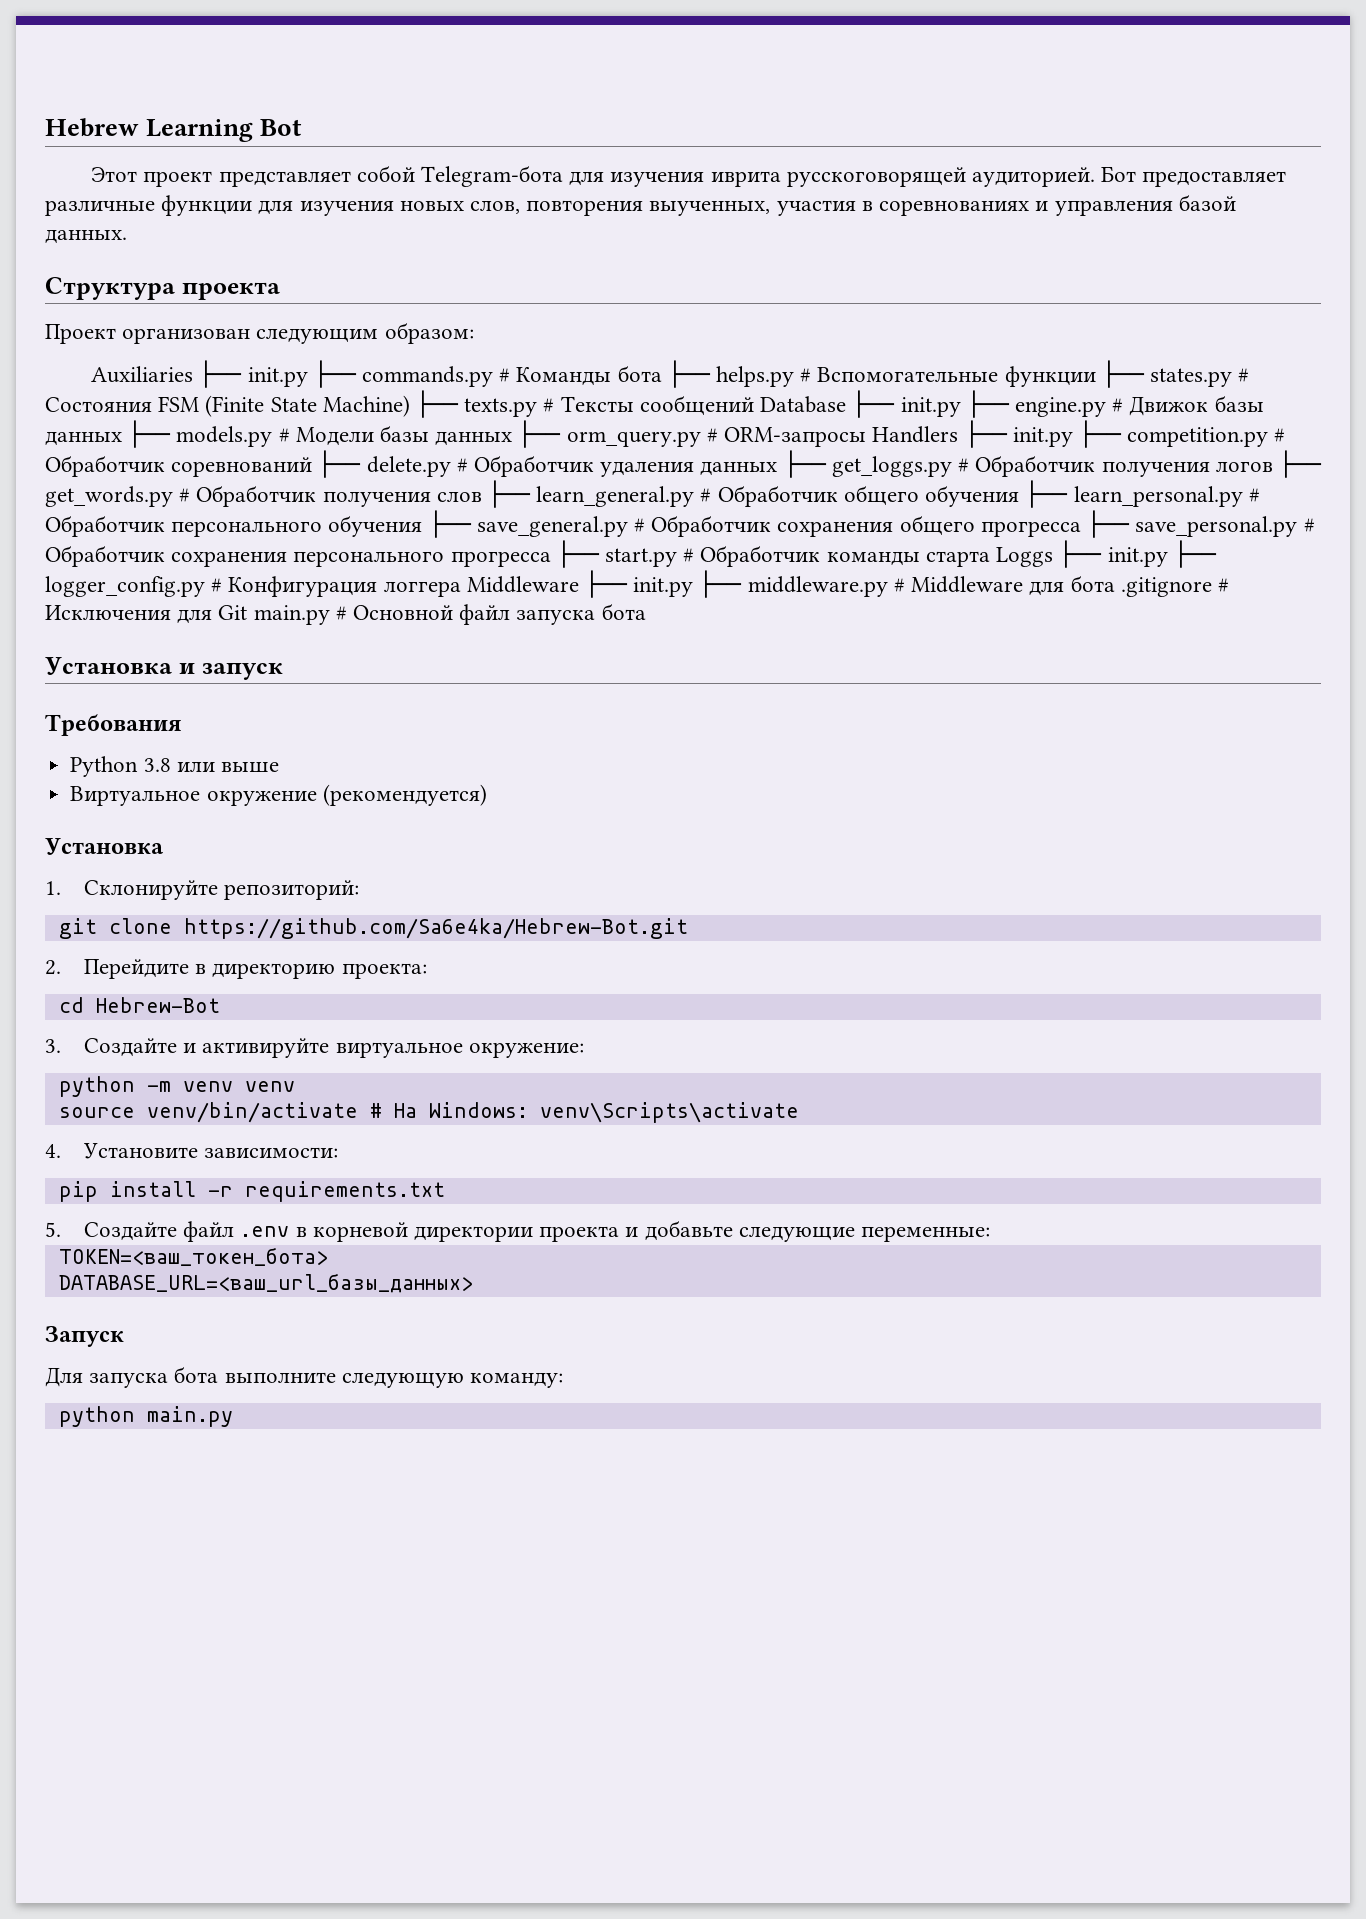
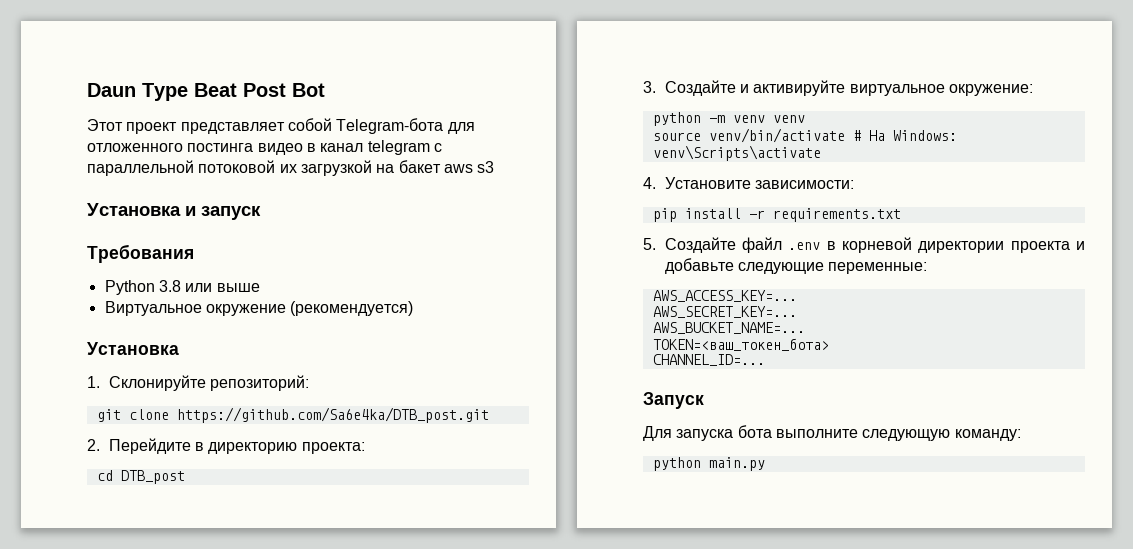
- Hebrew Learning Bot
+ Daun Type Beat Post Bot
- Этот проект представляет собой Telegram-бота для изучения иврита русскоговорящей аудиторией. Бот предоставляет различные функции для изучения новых слов, повторения выученных, участия в соревнованиях и управления базой данных.
- Структура проекта
- Проект организован следующим образом:
- Auxiliaries ├── init.py ├── commands.py # Команды бота ├── helps.py # Вспомогательные функции ├── states.py # Состояния FSM (Finite State Machine) ├── texts.py # Тексты сообщений Database ├── init.py ├── engine.py # Движок базы данных ├── models.py # Модели базы данных ├── orm_query.py # ORM-запросы Handlers ├── init.py ├── competition.py # Обработчик соревнований ├── delete.py # Обработчик удаления данных ├── get_loggs.py # Обработчик получения логов ├── get_words.py # Обработчик получения слов ├── learn_general.py # Обработчик общего обучения ├── learn_personal.py # Обработчик персонального обучения ├── save_general.py # Обработчик сохранения общего прогресса ├── save_personal.py # Обработчик сохранения персонального прогресса ├── start.py # Обработчик команды старта Loggs ├── init.py ├── logger_config.py # Конфигурация логгера Middleware ├── init.py ├── middleware.py # Middleware для бота .gitignore # Исключения для Git main.py # Основной файл запуска бота
+ Этот проект представляет собой Telegram-бота для отложенного постинга видео в канал telegram с параллельной потоковой их загрузкой на бакет aws s3
- git clone https://github.com/Sa6e4ka/Hebrew-Bot.git
+ git clone https://github.com/Sa6e4ka/DTB_post.git
- cd Hebrew-Bot
+ cd DTB_post
+ AWS_ACCESS_KEY=...
+ AWS_SECRET_KEY=...
+ AWS_BUCKET_NAME=...
- DATABASE_URL=<ваш_url_базы_данных>
+ CHANNEL_ID=...

